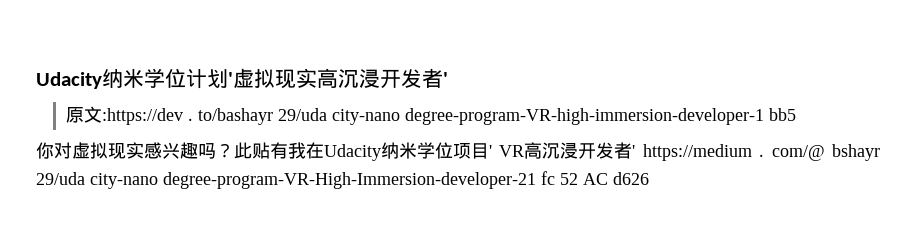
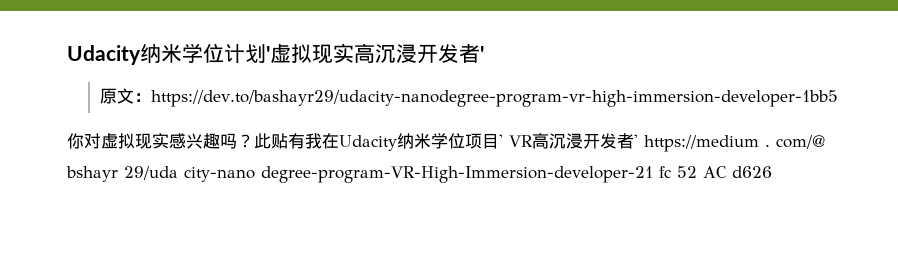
- 原文:https://dev . to/bashayr 29/uda city-nano degree-program-VR-high-immersion-developer-1 bb5
+ 原文：https://dev.to/bashayr29/udacity-nanodegree-program-vr-high-immersion-developer-1bb5

